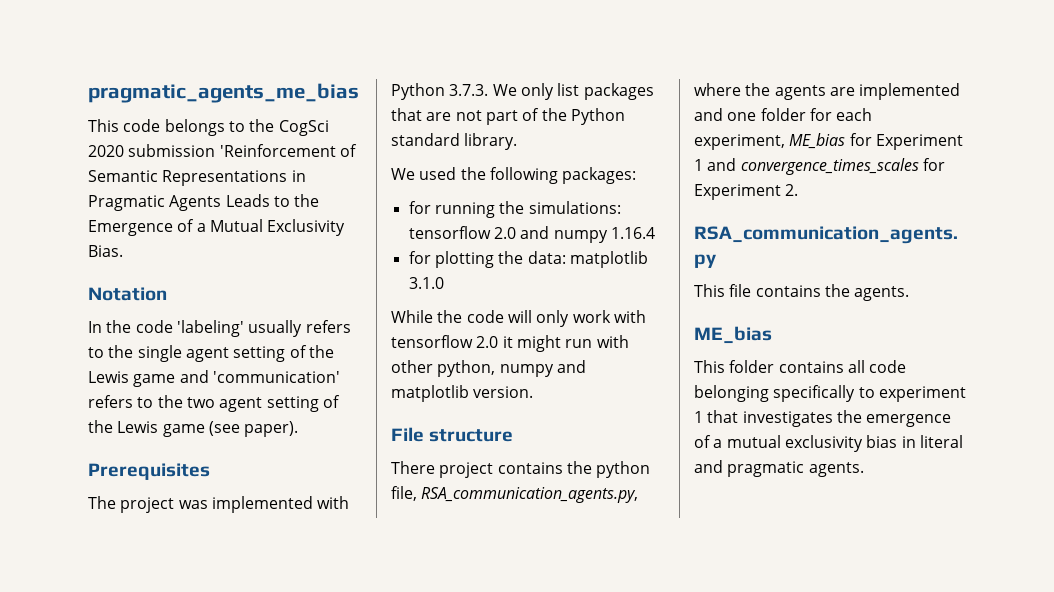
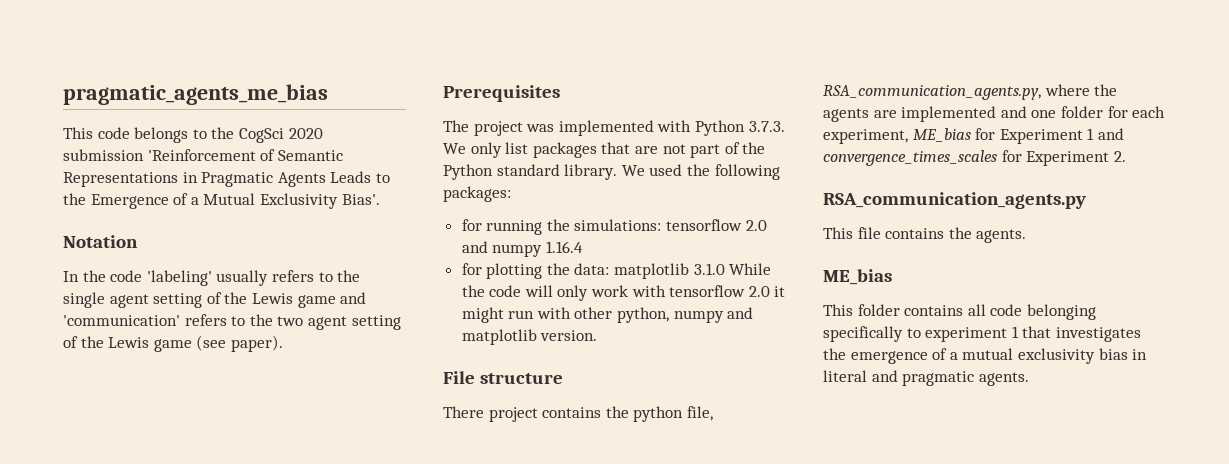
- This code belongs to the CogSci 2020 submission 'Reinforcement of Semantic Representations in Pragmatic Agents Leads to the Emergence of a Mutual Exclusivity Bias.
+ This code belongs to the CogSci 2020 submission 'Reinforcement of Semantic Representations in Pragmatic Agents Leads to the Emergence of a Mutual Exclusivity Bias'.
- The project was implemented with Python 3.7.3. We only list packages that are not part of the Python standard library.
- We used the following packages:
+ The project was implemented with Python 3.7.3. We only list packages that are not part of the Python standard library. We used the following packages:
- for plotting the data: matplotlib 3.1.0
- While the code will only work with tensorflow 2.0 it might run with other python, numpy and matplotlib version.
+ for plotting the data: matplotlib 3.1.0 While the code will only work with tensorflow 2.0 it might run with other python, numpy and matplotlib version.

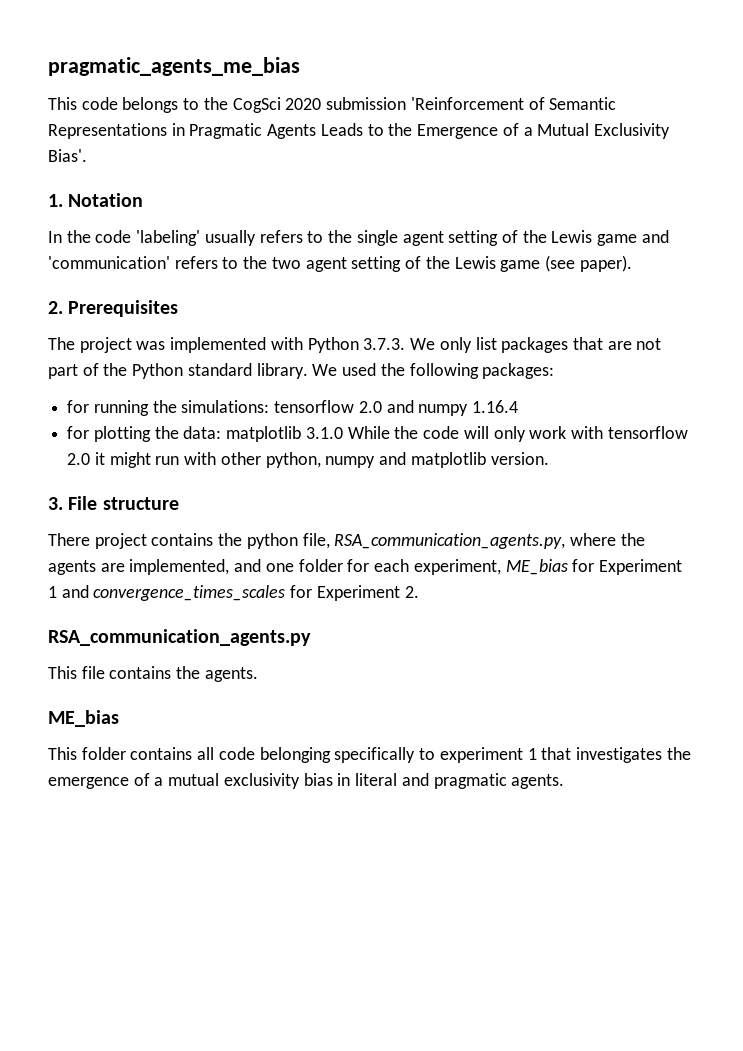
- Notation
+ 1. Notation
- Prerequisites
+ 2. Prerequisites
- File structure
+ 3. File structure
- There project contains the python file, RSA_communication_agents.py, where the agents are implemented and one folder for each experiment, ME_bias for Experiment 1 and convergence_times_scales for Experiment 2.
+ There project contains the python file, RSA_communication_agents.py, where the agents are implemented, and one folder for each experiment, ME_bias for Experiment 1 and convergence_times_scales for Experiment 2.

